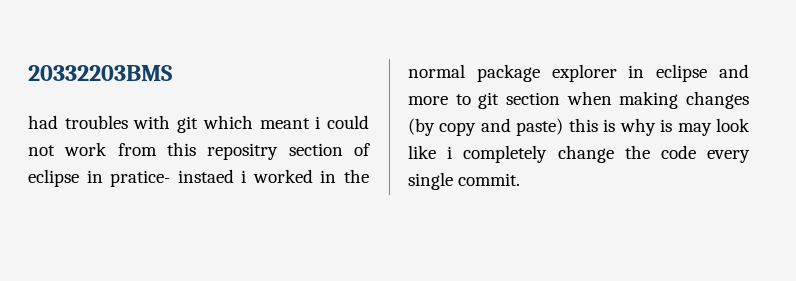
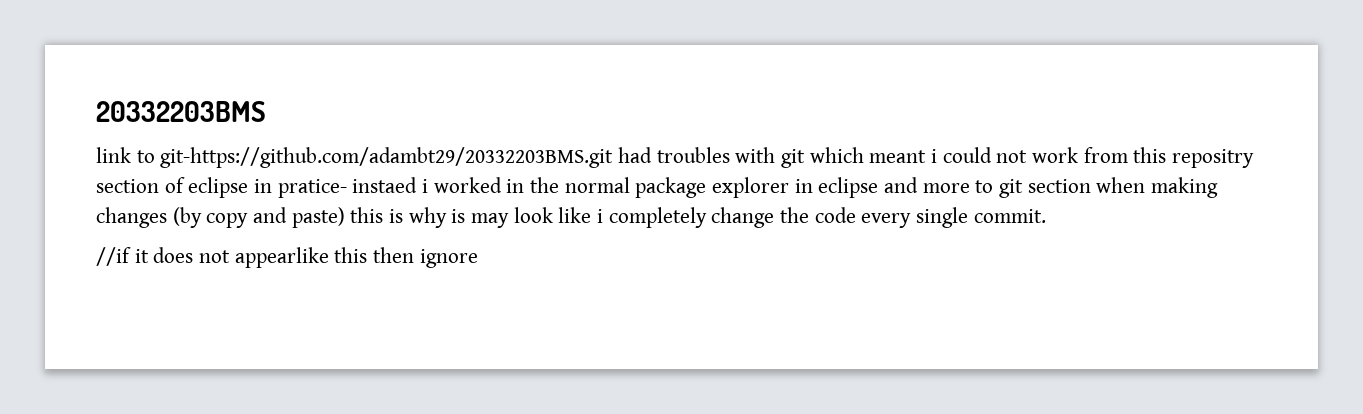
- had troubles with git which meant i could not work from this repositry section of eclipse in pratice- instaed i worked in the normal package explorer in eclipse and more to git section when making changes (by copy and paste) this is why is may look like i completely change the code every single commit.
+ link to git-https://github.com/adambt29/20332203BMS.git had troubles with git which meant i could not work from this repositry section of eclipse in pratice- instaed i worked in the normal package explorer in eclipse and more to git section when making changes (by copy and paste) this is why is may look like i completely change the code every single commit.
+ //if it does not appearlike this then ignore

